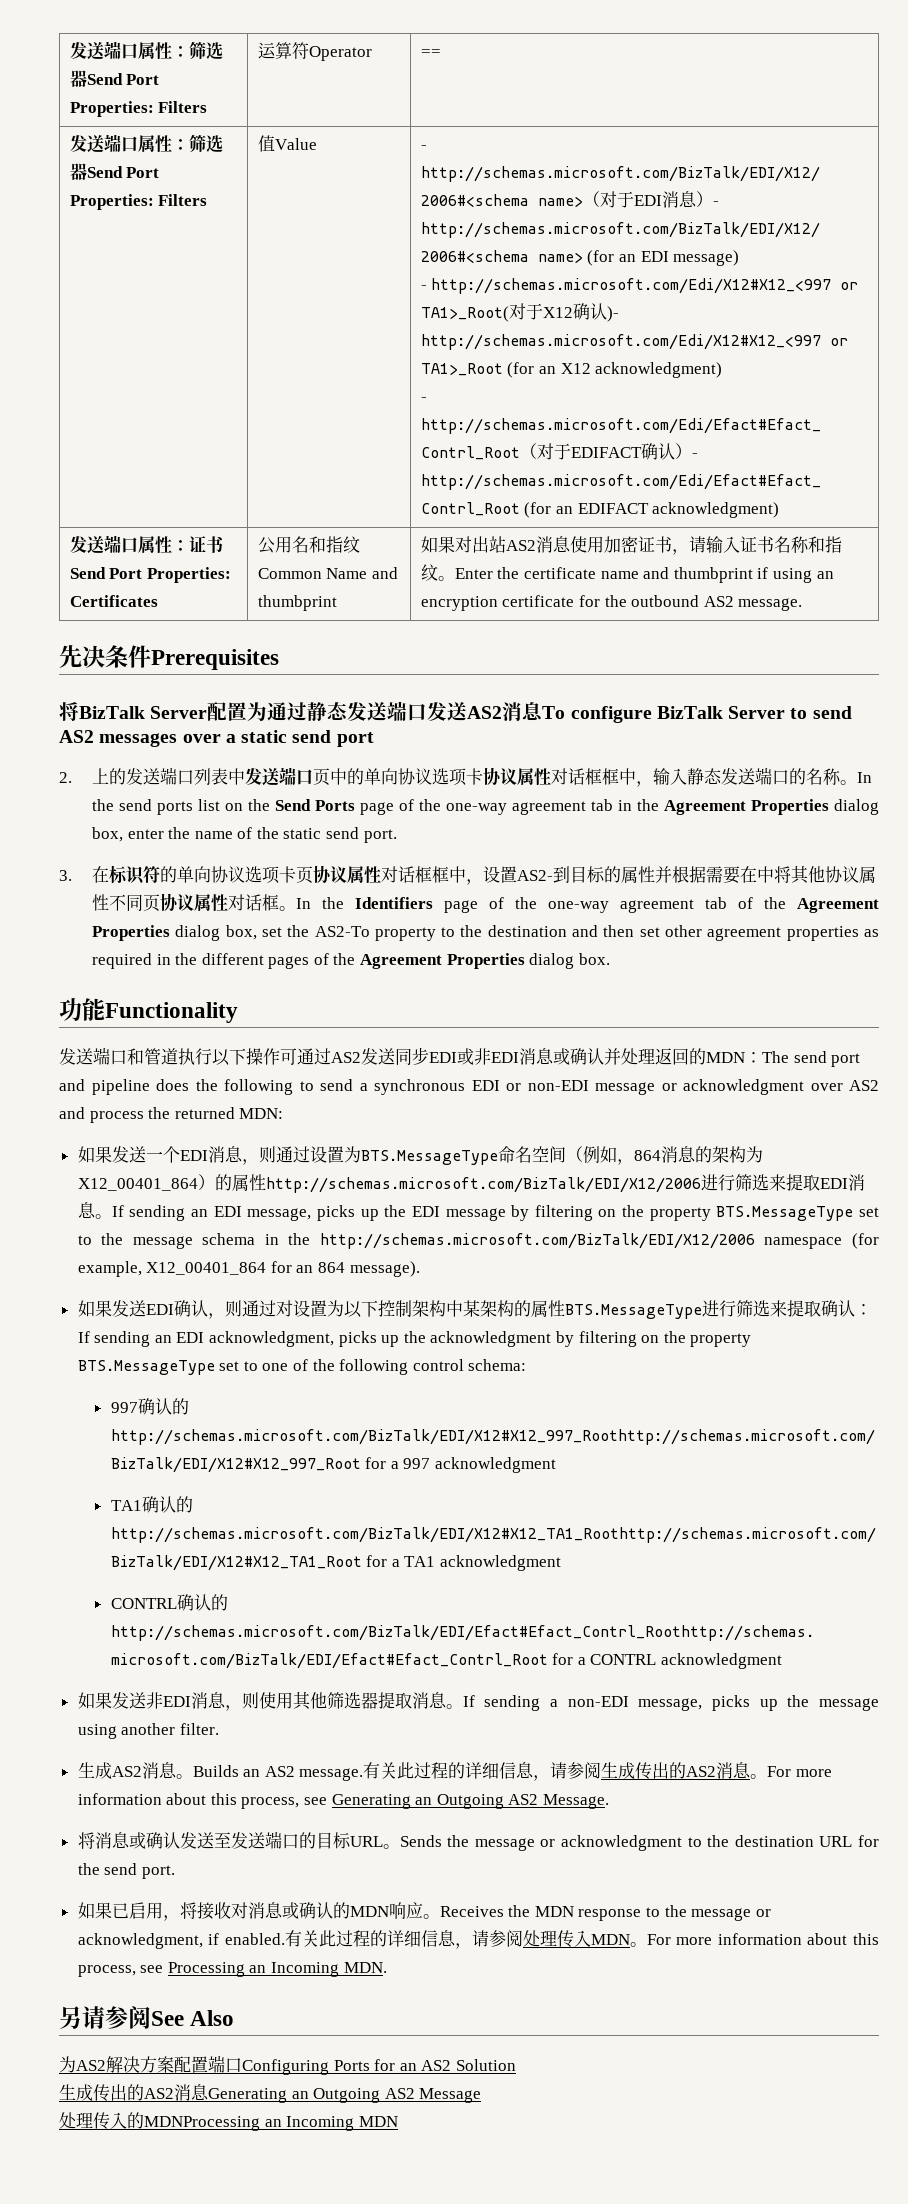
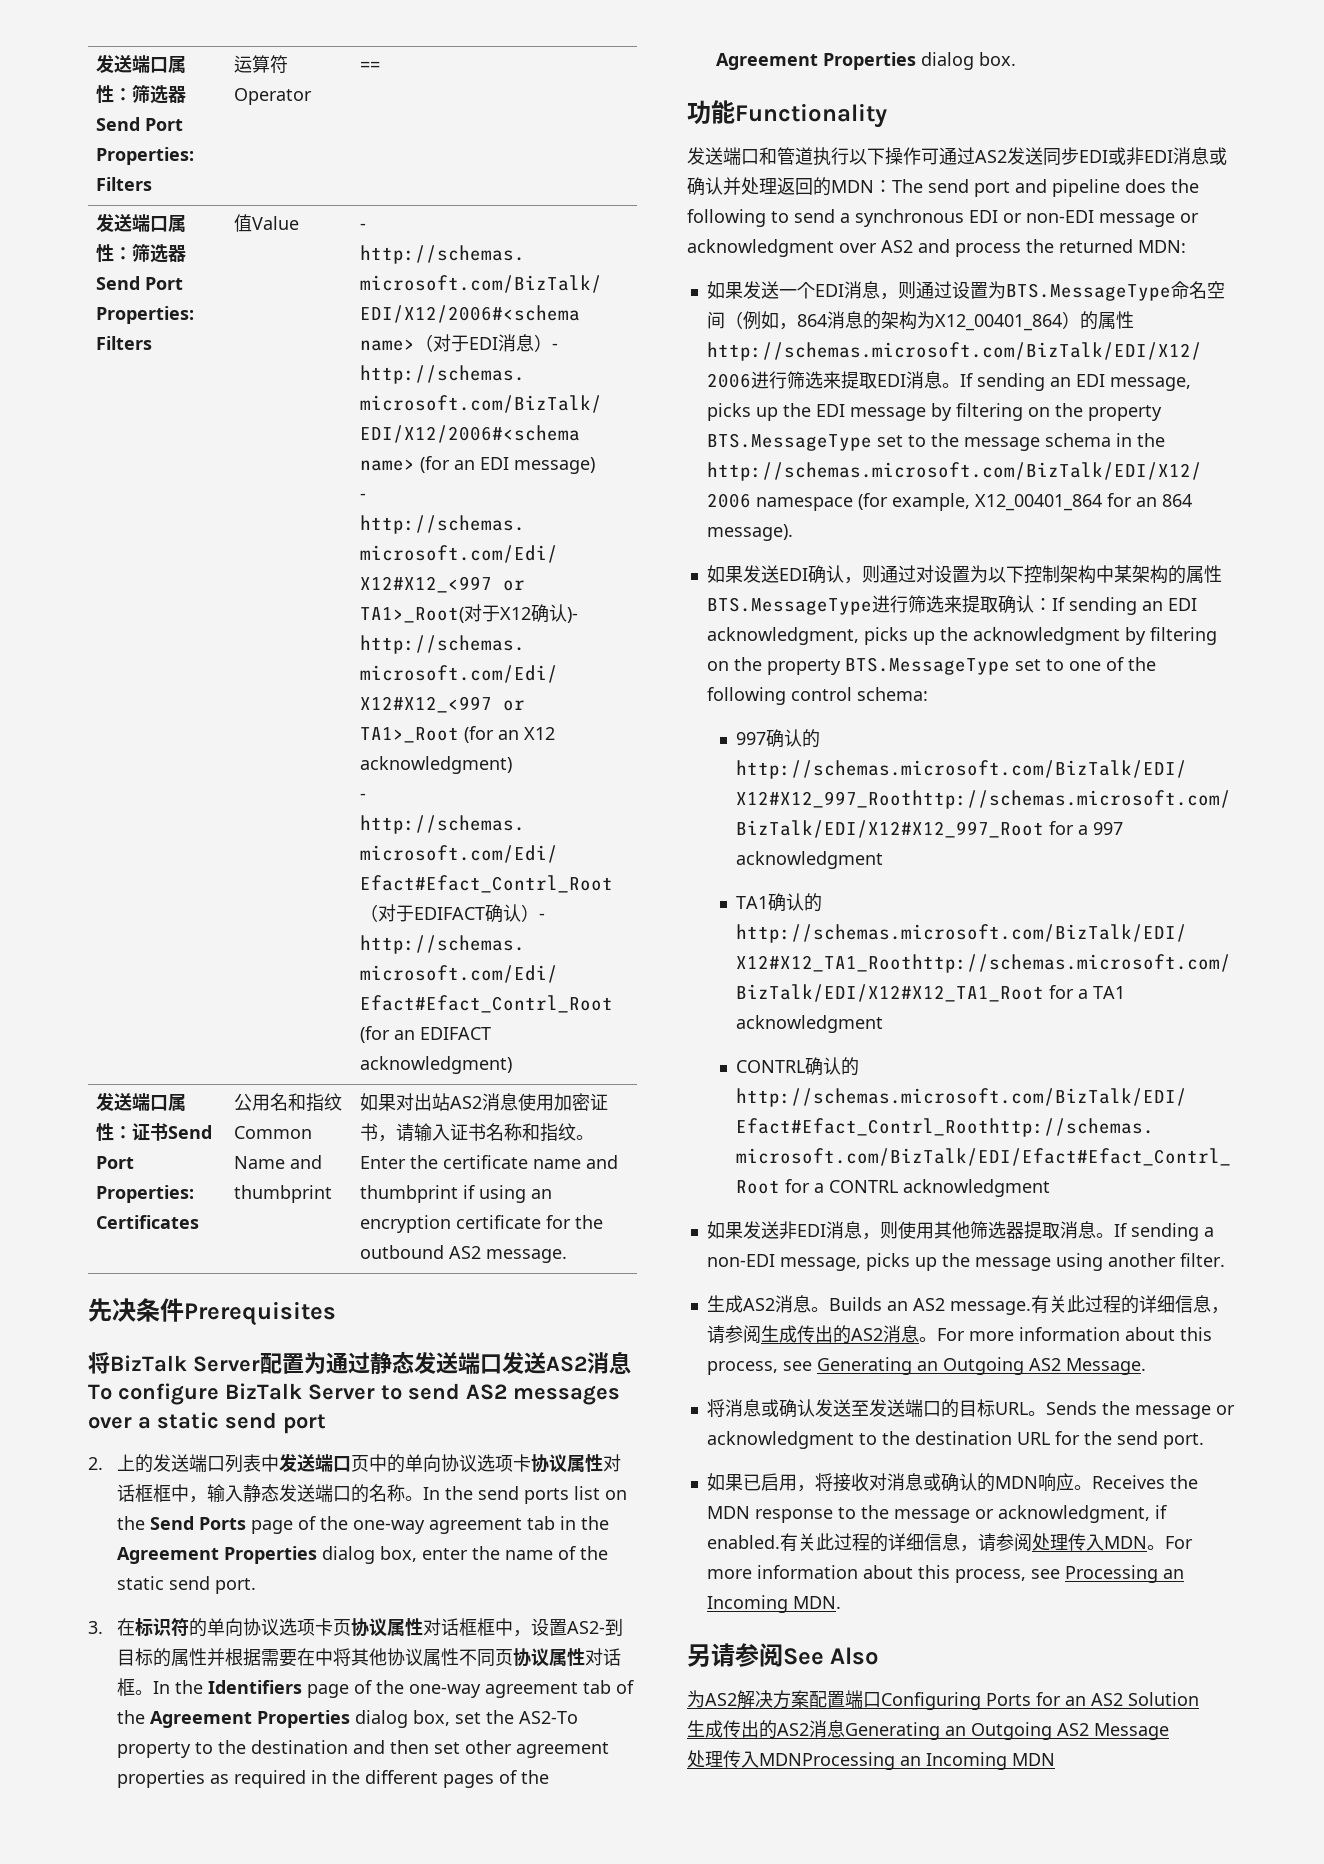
- 处理传入的MDNProcessing an Incoming MDN
+ 处理传入MDNProcessing an Incoming MDN

